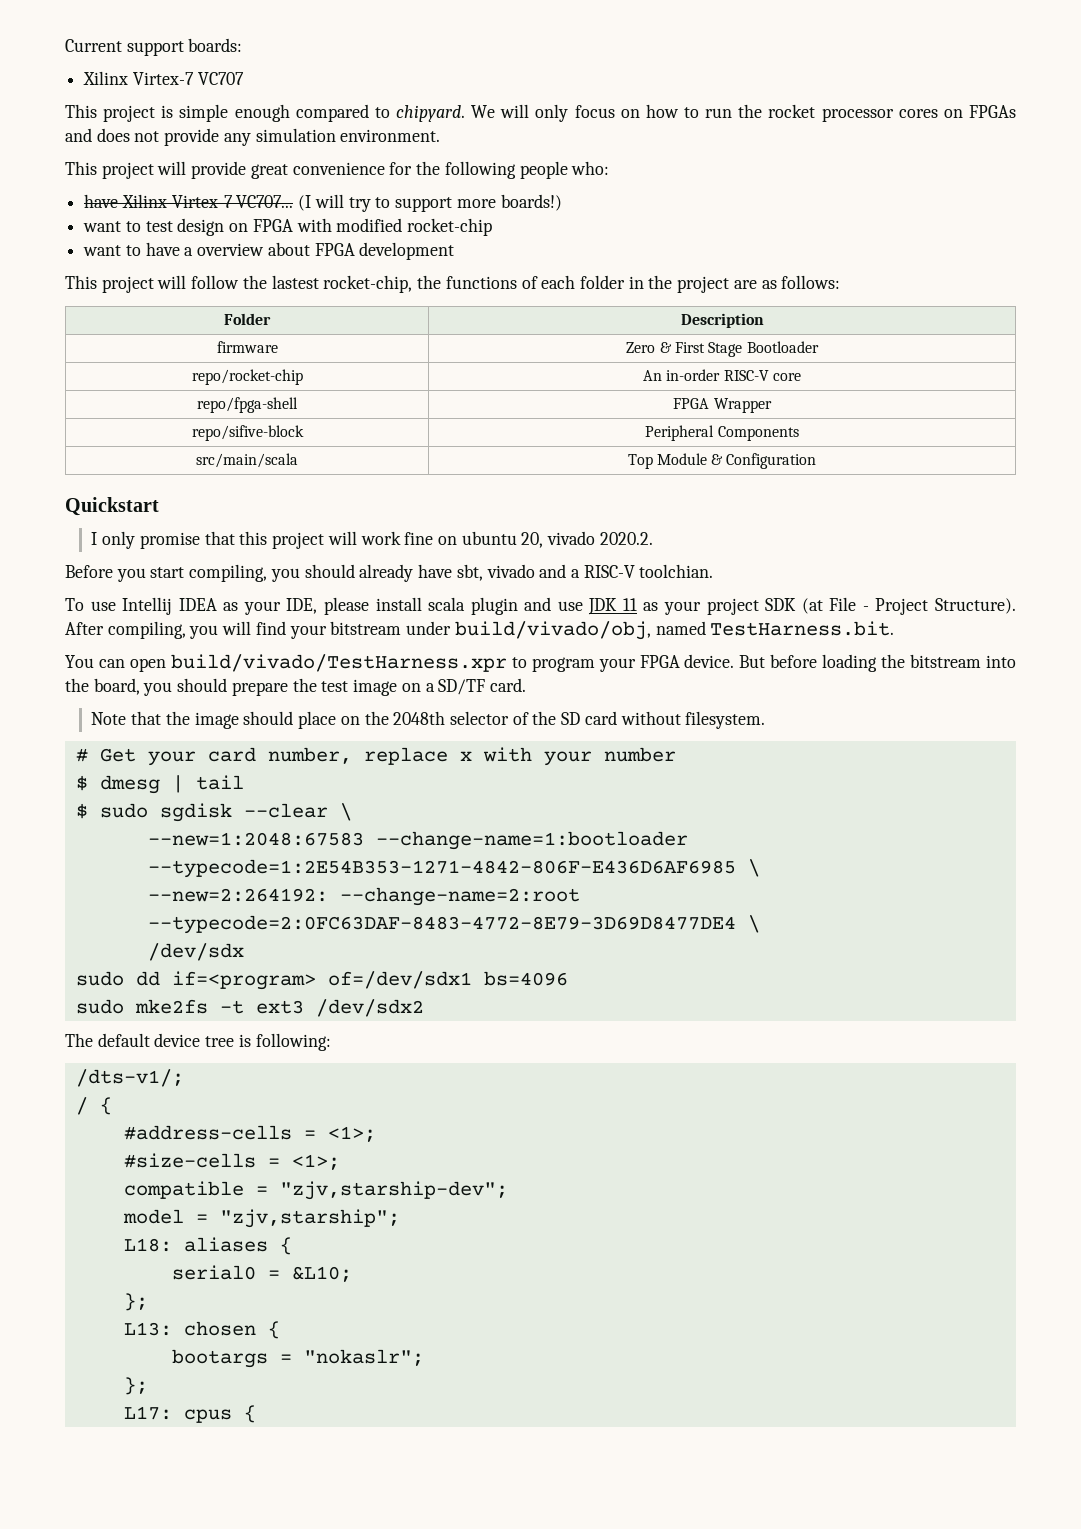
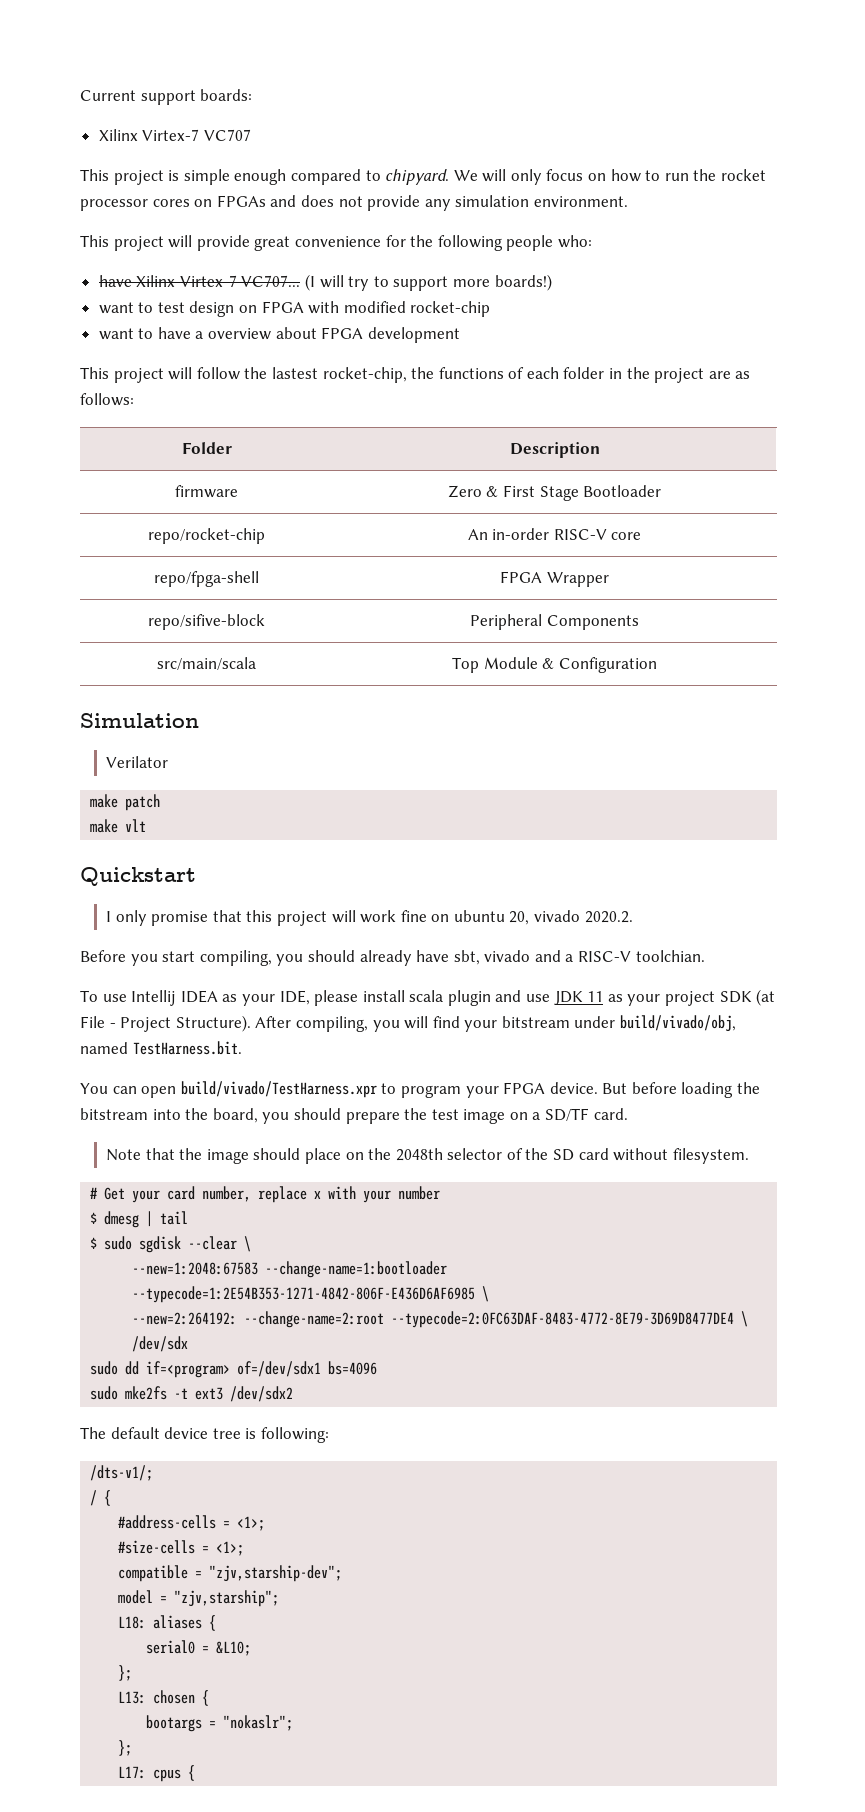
+ Simulation
+ Verilator
+ make patch
+ make vlt

